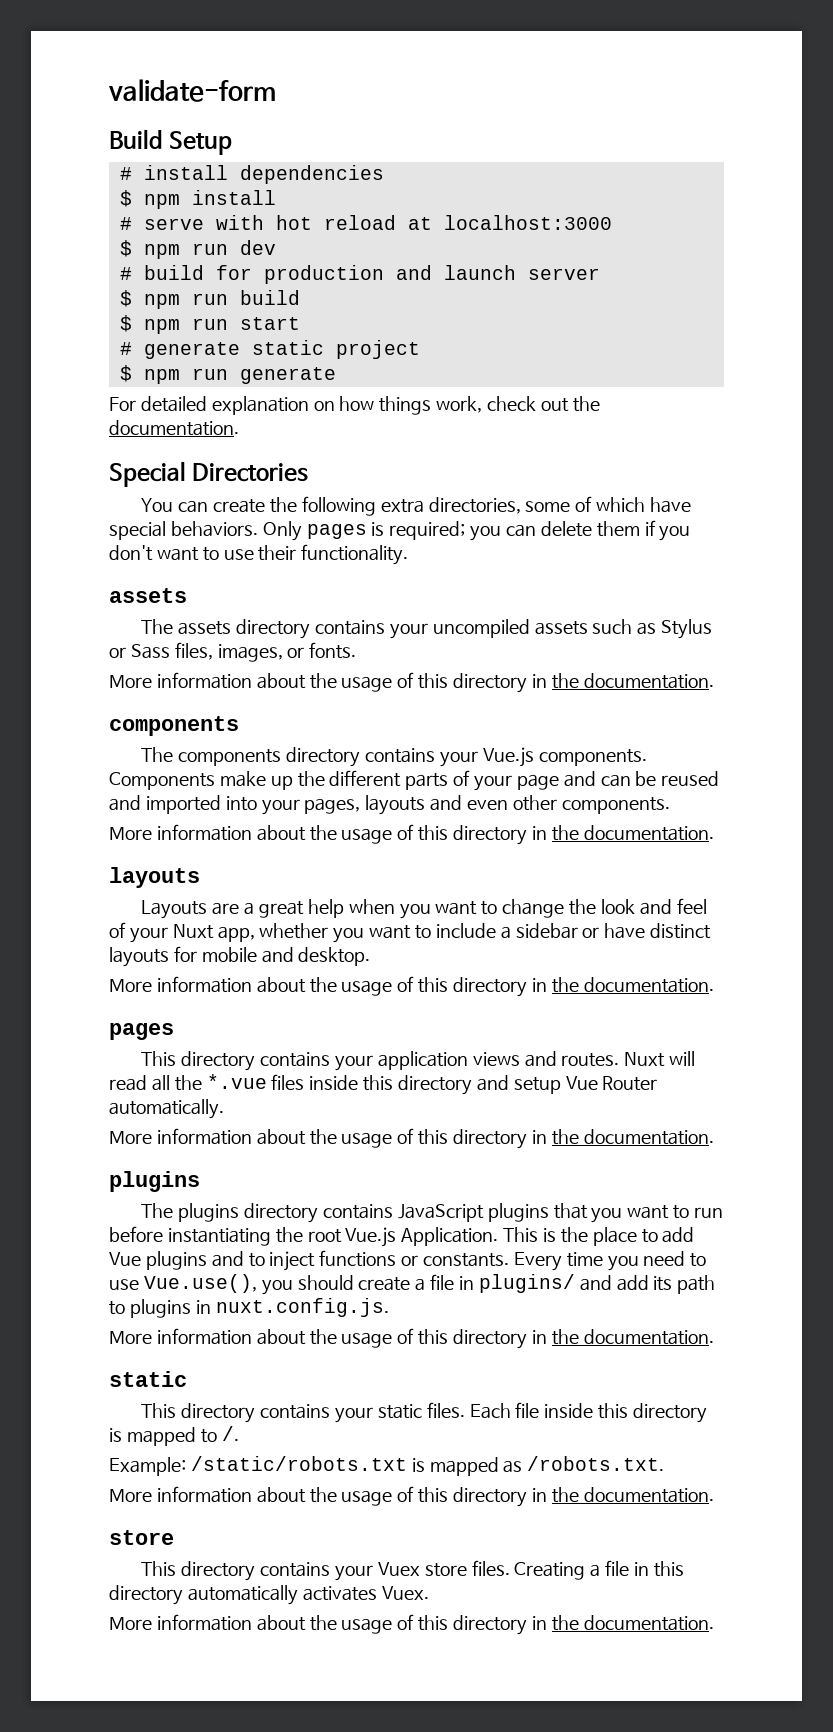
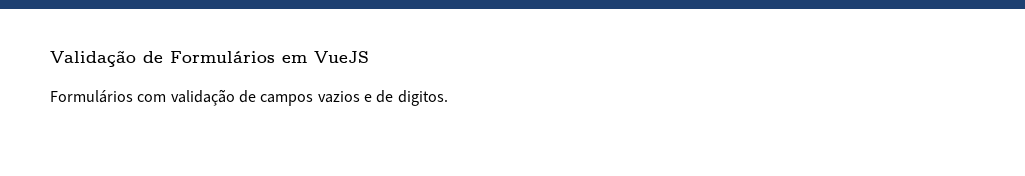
- validate-form
- Build Setup
- # install dependencies
- $ npm install
- # serve with hot reload at localhost:3000
- $ npm run dev
- # build for production and launch server
- $ npm run build
- $ npm run start
- # generate static project
- $ npm run generate
- For detailed explanation on how things work, check out the documentation.
- Special Directories
- You can create the following extra directories, some of which have special behaviors. Only pages is required; you can delete them if you don't want to use their functionality.
- assets
- The assets directory contains your uncompiled assets such as Stylus or Sass files, images, or fonts.
- More information about the usage of this directory in the documentation.
- components
- The components directory contains your Vue.js components. Components make up the different parts of your page and can be reused and imported into your pages, layouts and even other components.
- More information about the usage of this directory in the documentation.
- layouts
- Layouts are a great help when you want to change the look and feel of your Nuxt app, whether you want to include a sidebar or have distinct layouts for mobile and desktop.
- More information about the usage of this directory in the documentation.
- pages
- This directory contains your application views and routes. Nuxt will read all the *.vue files inside this directory and setup Vue Router automatically.
- More information about the usage of this directory in the documentation.
- plugins
- The plugins directory contains JavaScript plugins that you want to run before instantiating the root Vue.js Application. This is the place to add Vue plugins and to inject functions or constants. Every time you need to use Vue.use(), you should create a file in plugins/ and add its path to plugins in nuxt.config.js.
- More information about the usage of this directory in the documentation.
- static
- This directory contains your static files. Each file inside this directory is mapped to /.
- Example: /static/robots.txt is mapped as /robots.txt.
- More information about the usage of this directory in the documentation.
- store
- This directory contains your Vuex store files. Creating a file in this directory automatically activates Vuex.
- More information about the usage of this directory in the documentation.
+ Validação de Formulários em VueJS
+ Formulários com validação de campos vazios e de digitos.

